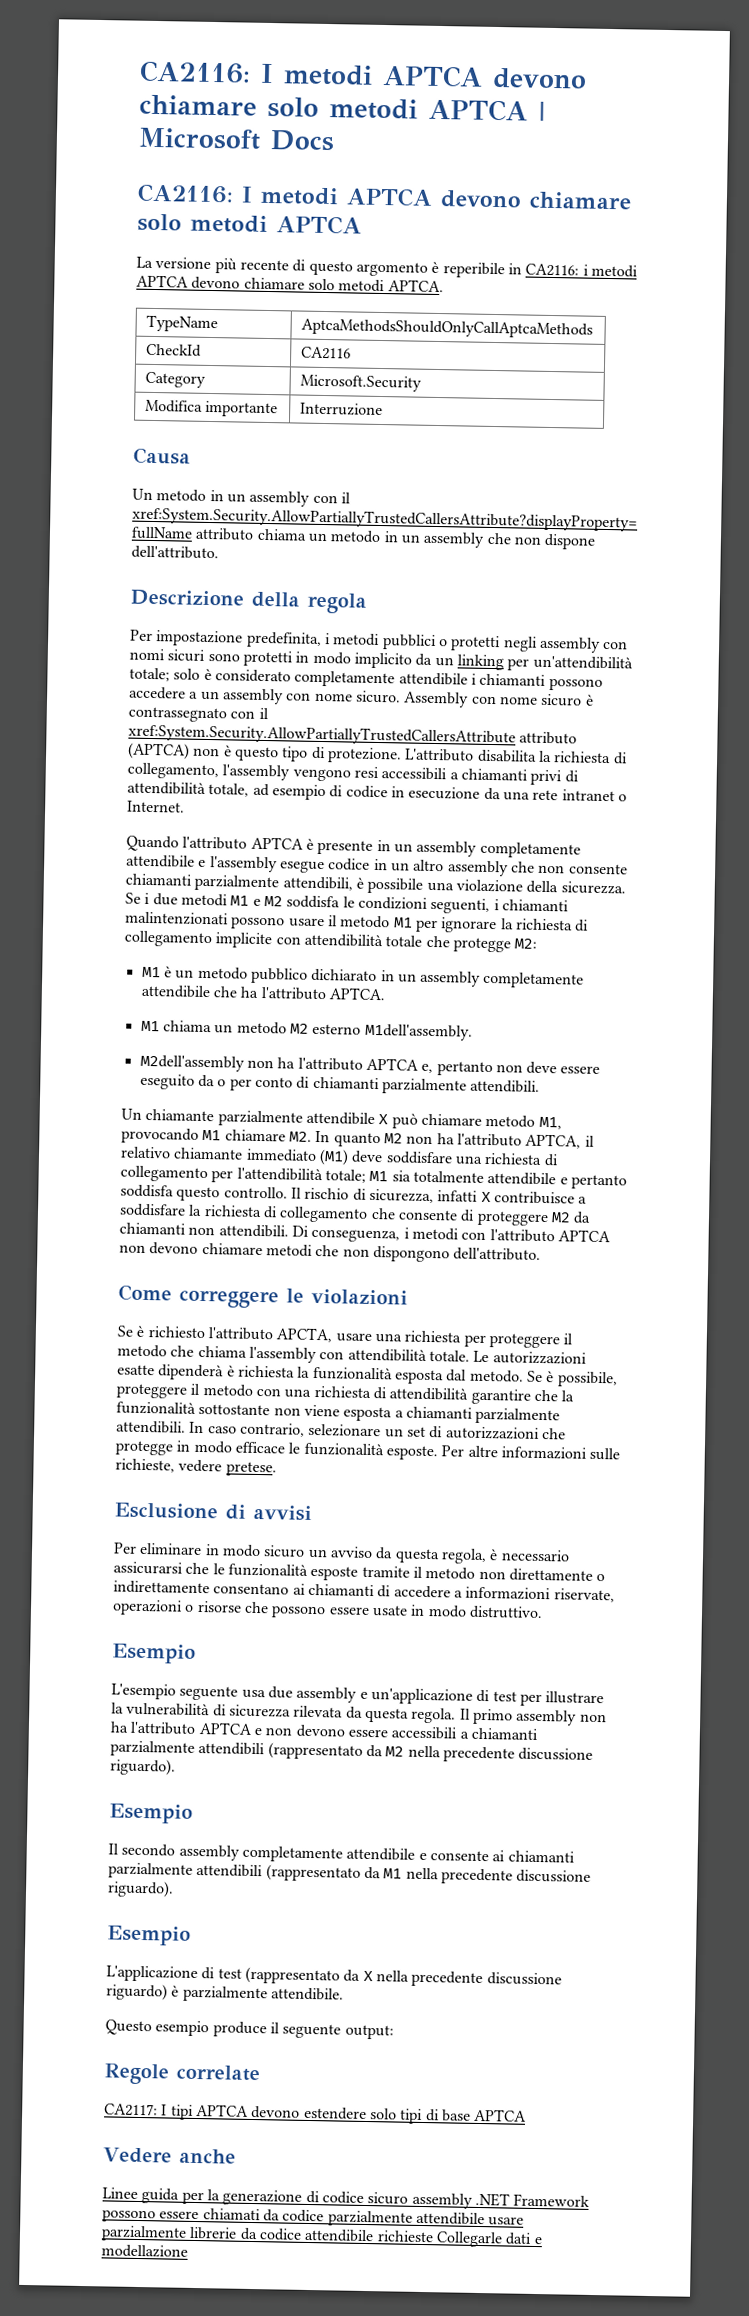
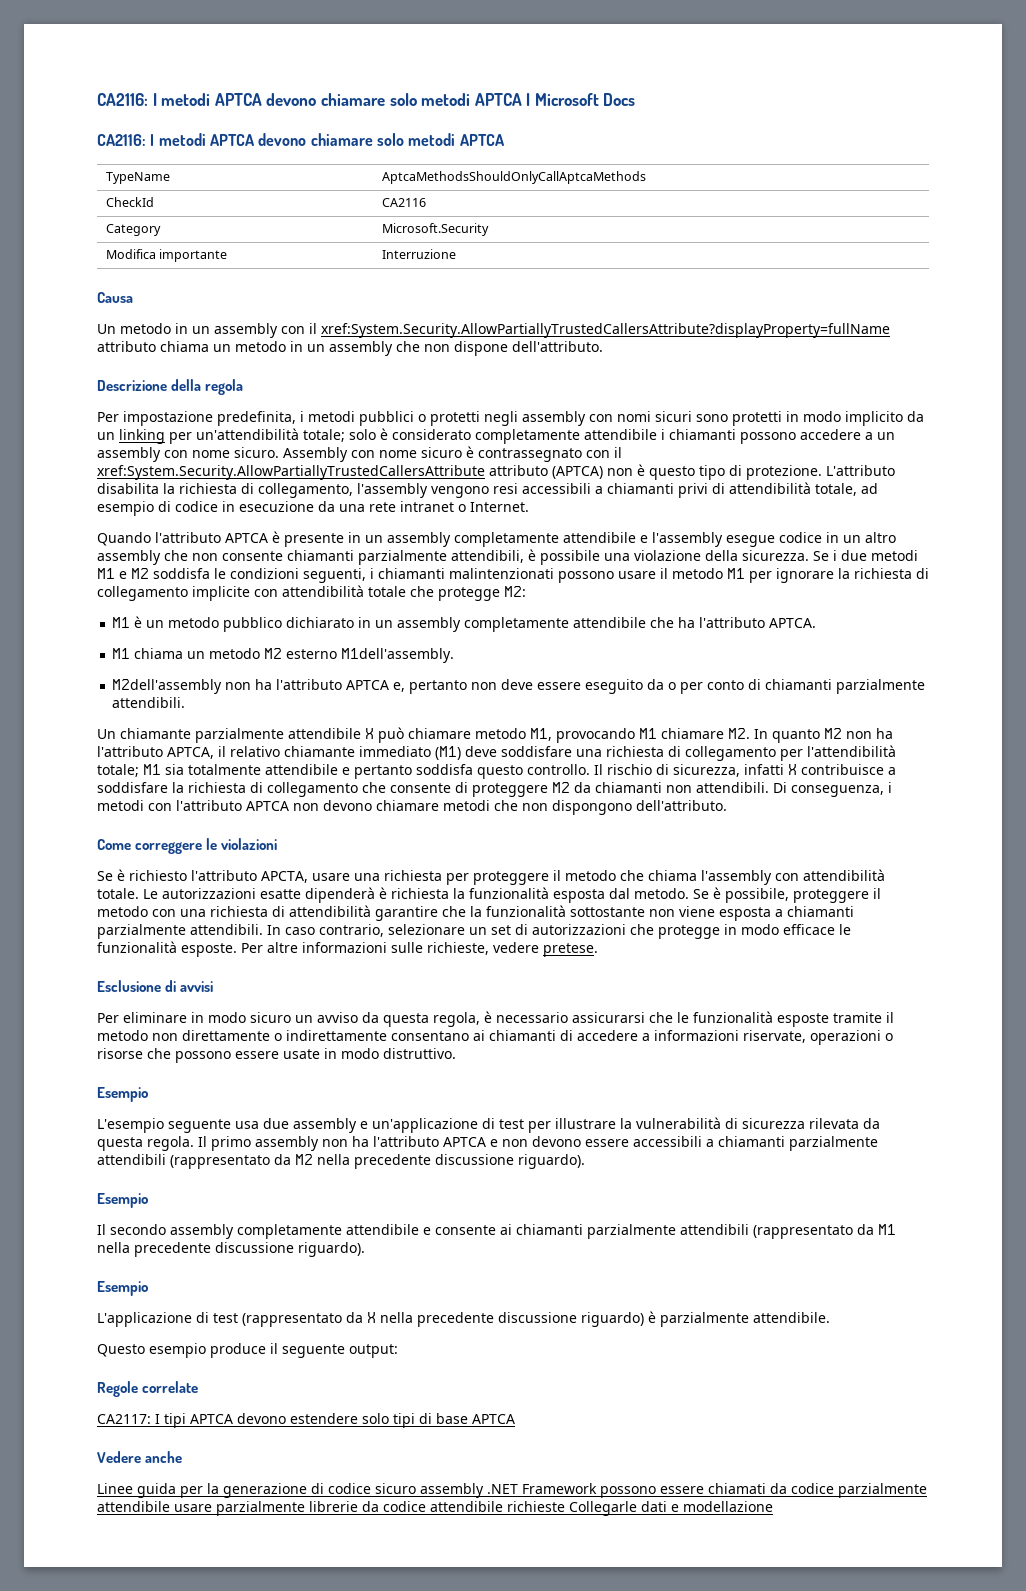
- La versione più recente di questo argomento è reperibile in CA2116: i metodi APTCA devono chiamare solo metodi APTCA.

